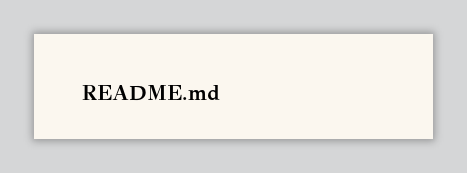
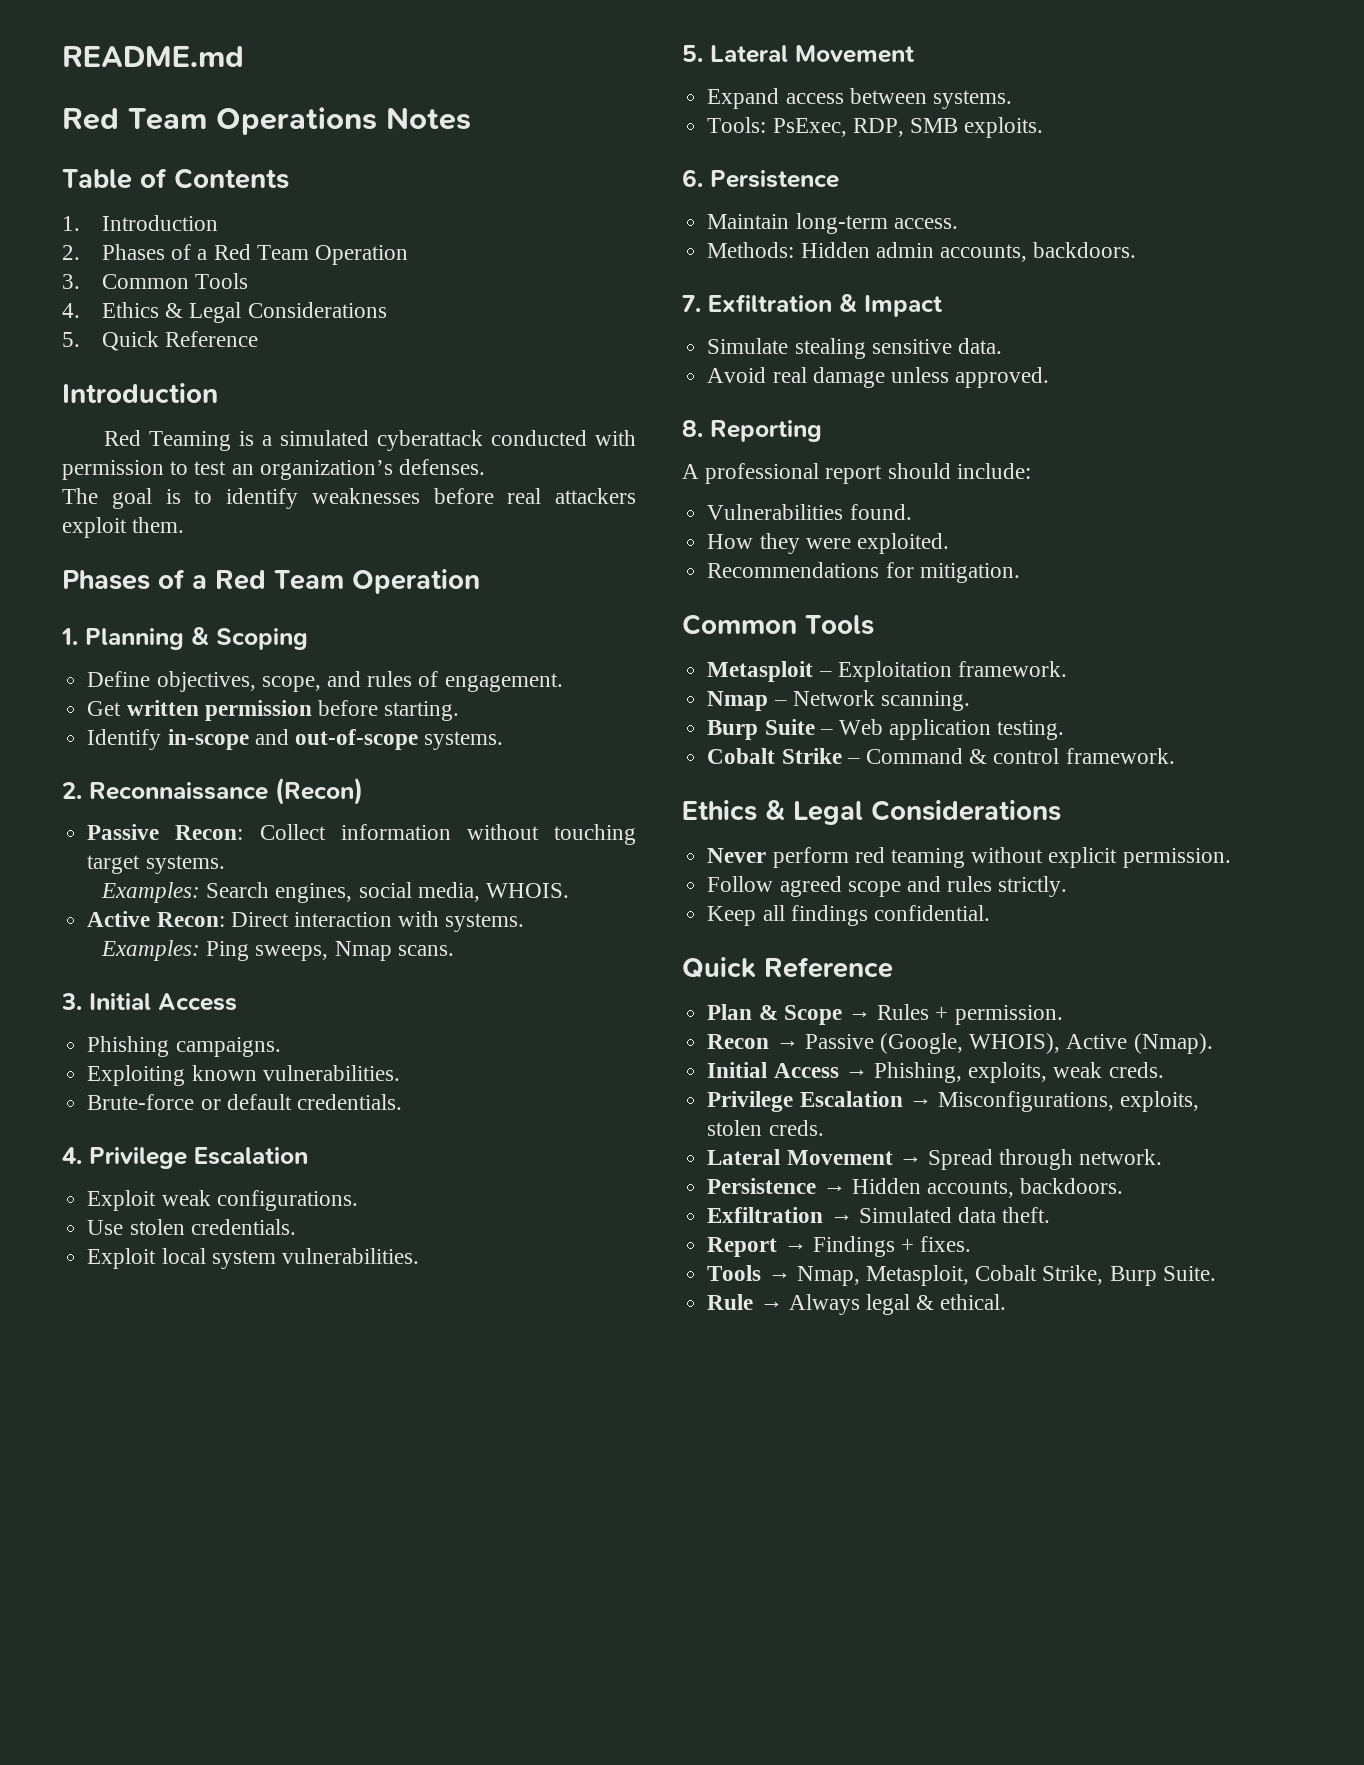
+ Red Team Operations Notes
+ Table of Contents
+ 1. Introduction
+ 2. Phases of a Red Team Operation
+ 3. Common Tools
+ 4. Ethics & Legal Considerations
+ 5. Quick Reference
+ Introduction
+ Red Teaming is a simulated cyberattack conducted with permission to test an organization’s defenses.
+ The goal is to identify weaknesses before real attackers exploit them.
+ Phases of a Red Team Operation
+ 1. Planning & Scoping
+ Define objectives, scope, and rules of engagement.
+ Get written permission before starting.
+ Identify in-scope and out-of-scope systems.
+ 2. Reconnaissance (Recon)
+ Passive Recon: Collect information without touching target systems.
+ Examples: Search engines, social media, WHOIS.
+ Active Recon: Direct interaction with systems.
+ Examples: Ping sweeps, Nmap scans.
+ 3. Initial Access
+ Phishing campaigns.
+ Exploiting known vulnerabilities.
+ Brute-force or default credentials.
+ 4. Privilege Escalation
+ Exploit weak configurations.
+ Use stolen credentials.
+ Exploit local system vulnerabilities.
+ 5. Lateral Movement
+ Expand access between systems.
+ Tools: PsExec, RDP, SMB exploits.
+ 6. Persistence
+ Maintain long-term access.
+ Methods: Hidden admin accounts, backdoors.
+ 7. Exfiltration & Impact
+ Simulate stealing sensitive data.
+ Avoid real damage unless approved.
+ 8. Reporting
+ A professional report should include:
+ Vulnerabilities found.
+ How they were exploited.
+ Recommendations for mitigation.
+ Common Tools
+ Metasploit – Exploitation framework.
+ Nmap – Network scanning.
+ Burp Suite – Web application testing.
+ Cobalt Strike – Command & control framework.
+ Ethics & Legal Considerations
+ Never perform red teaming without explicit permission.
+ Follow agreed scope and rules strictly.
+ Keep all findings confidential.
+ Quick Reference
+ Plan & Scope → Rules + permission.
+ Recon → Passive (Google, WHOIS), Active (Nmap).
+ Initial Access → Phishing, exploits, weak creds.
+ Privilege Escalation → Misconfigurations, exploits, stolen creds.
+ Lateral Movement → Spread through network.
+ Persistence → Hidden accounts, backdoors.
+ Exfiltration → Simulated data theft.
+ Report → Findings + fixes.
+ Tools → Nmap, Metasploit, Cobalt Strike, Burp Suite.
+ Rule → Always legal & ethical.

